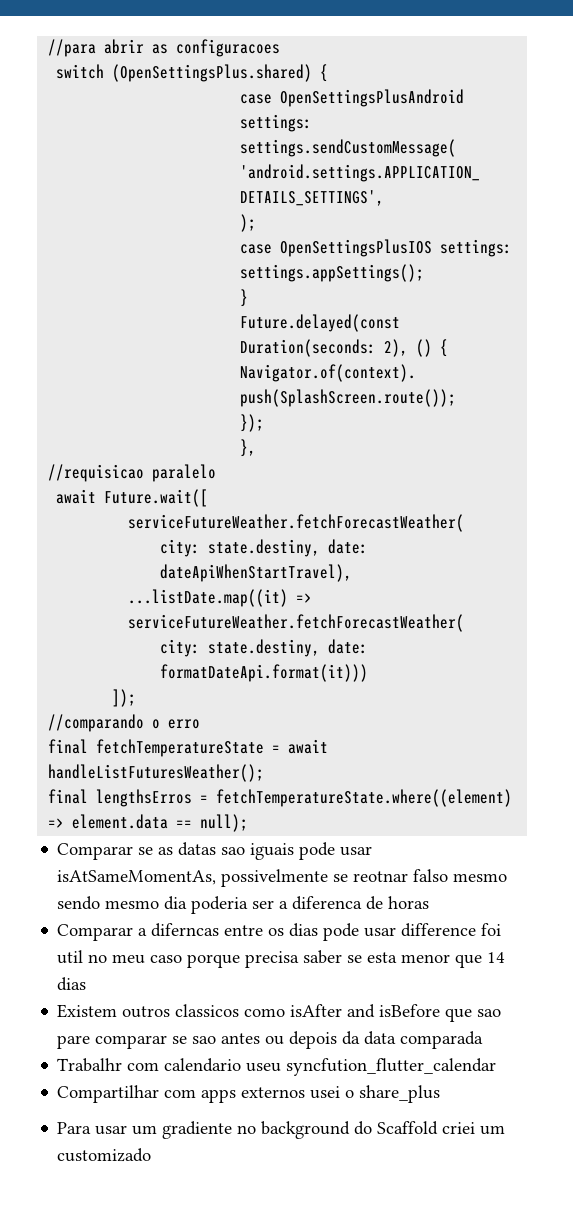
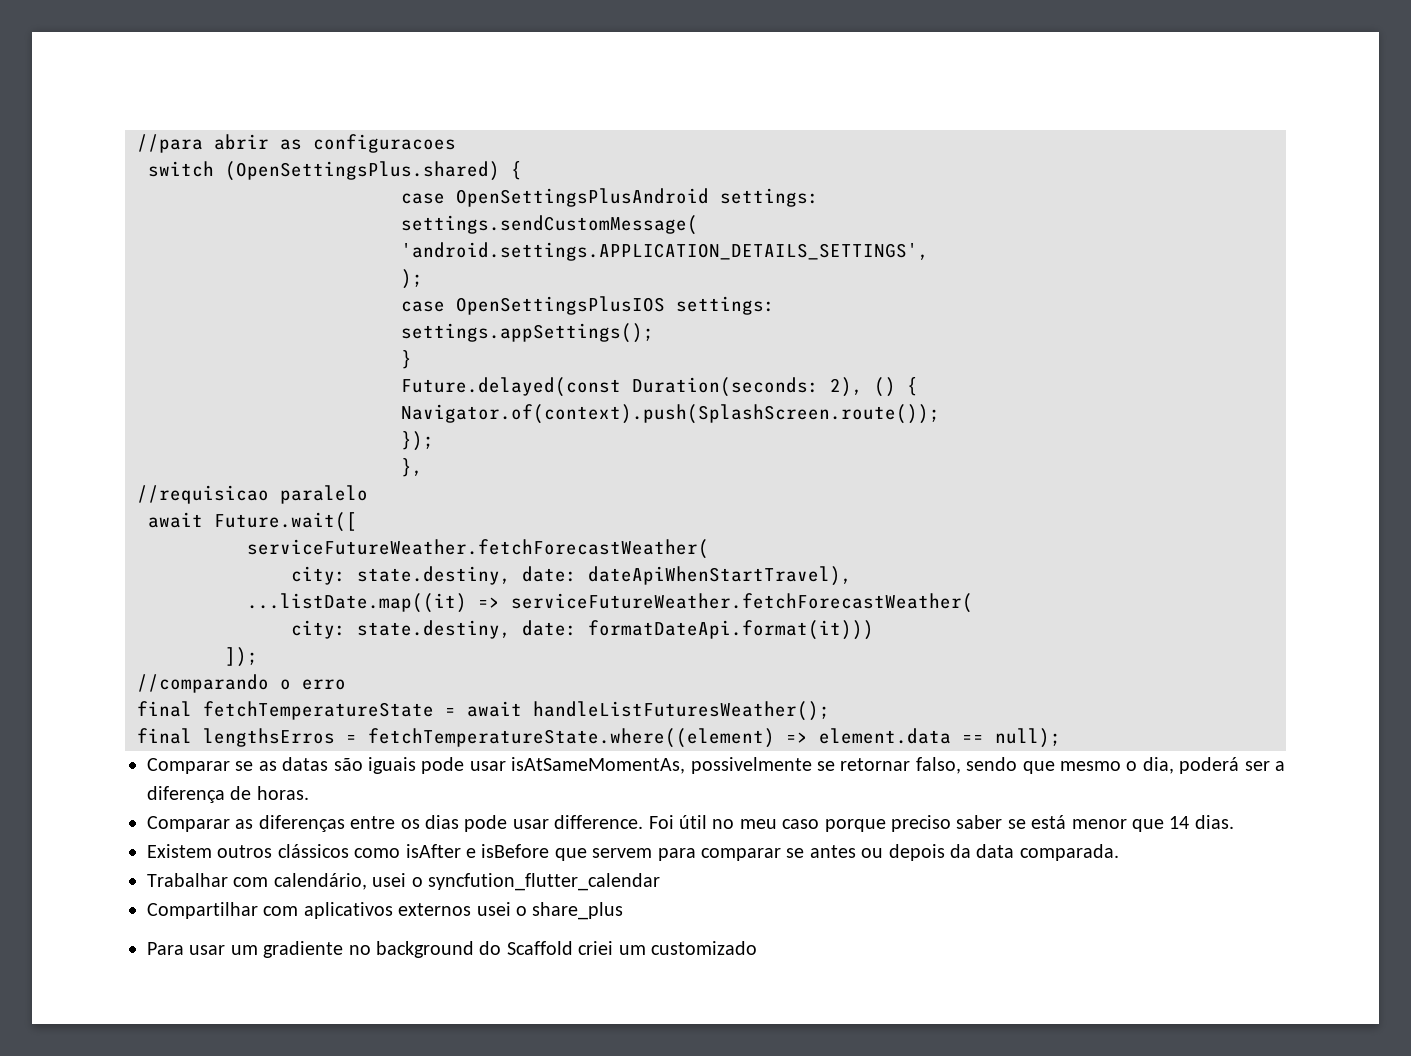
- Comparar se as datas sao iguais pode usar isAtSameMomentAs, possivelmente se reotnar falso mesmo sendo mesmo dia poderia ser a diferenca de horas
- Comparar a diferncas entre os dias pode usar difference foi util no meu caso porque precisa saber se esta menor que 14 dias
+ Comparar se as datas são iguais pode usar isAtSameMomentAs, possivelmente se retornar falso, sendo que mesmo o dia, poderá ser a diferença de horas.
+ Comparar as diferenças entre os dias pode usar difference. Foi útil no meu caso porque preciso saber se está menor que 14 dias.
- Existem outros classicos como isAfter and isBefore que sao pare comparar se sao antes ou depois da data comparada
- Trabalhr com calendario useu syncfution_flutter_calendar
+ Existem outros clássicos como isAfter e isBefore que servem para comparar se antes ou depois da data comparada.
+ Trabalhar com calendário, usei o syncfution_flutter_calendar
- Compartilhar com apps externos usei o share_plus
+ Compartilhar com aplicativos externos usei o share_plus

